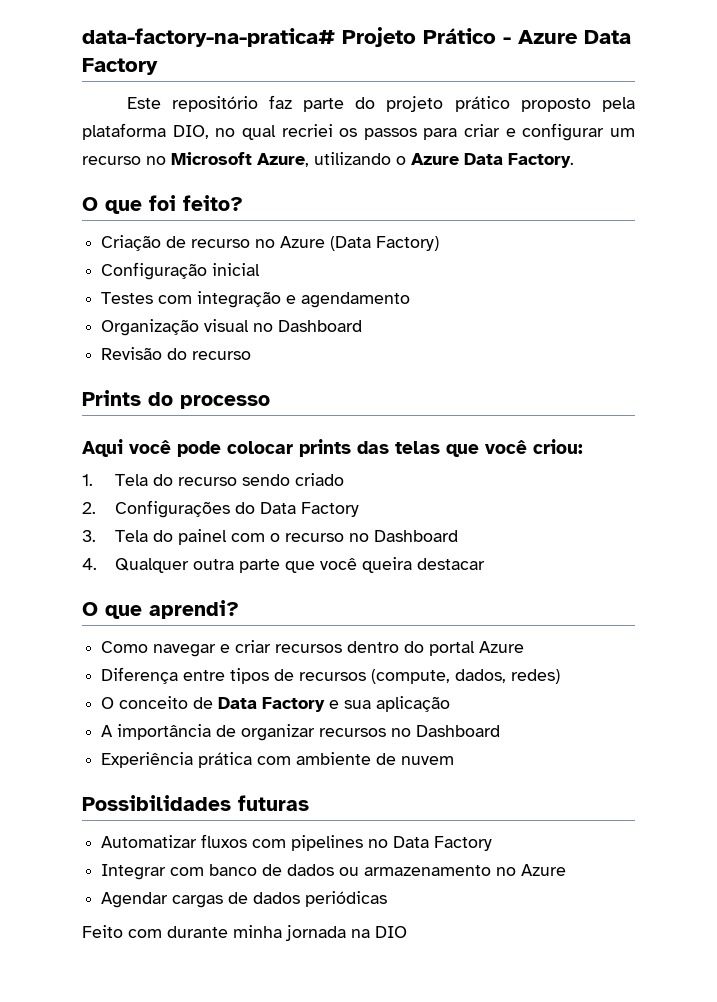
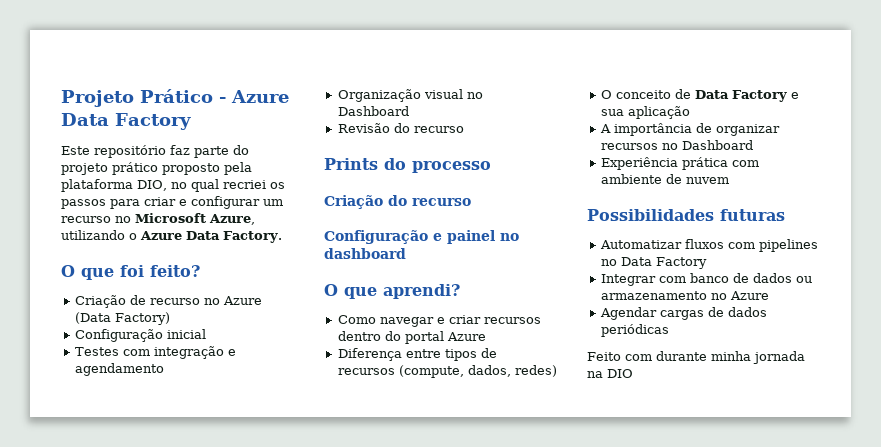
- data-factory-na-pratica# Projeto Prático - Azure Data Factory
+ Projeto Prático - Azure Data Factory
- Aqui você pode colocar prints das telas que você criou:
- 1. Tela do recurso sendo criado
- 2. Configurações do Data Factory
- 3. Tela do painel com o recurso no Dashboard
- 4. Qualquer outra parte que você queira destacar
+ Criação do recurso
+ Configuração e painel no dashboard

